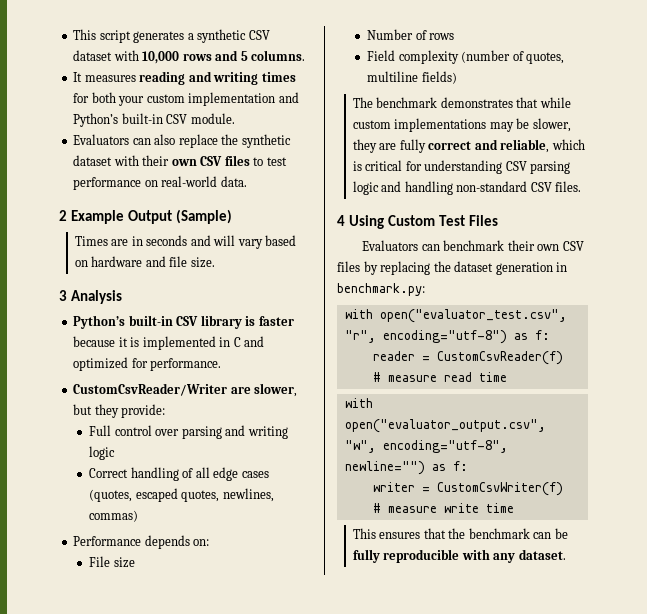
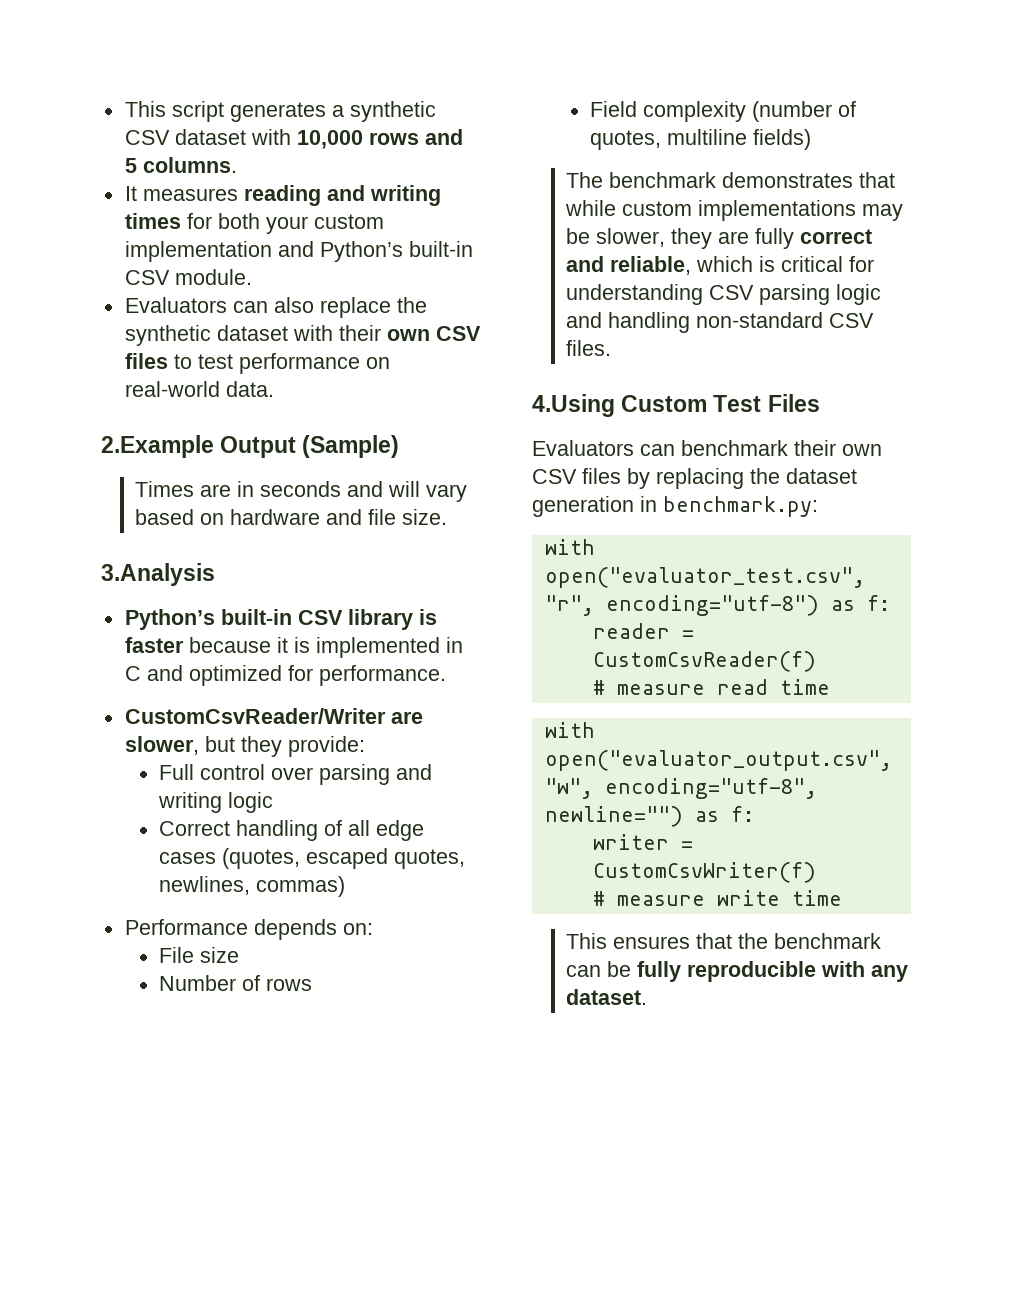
- 2 Example Output (Sample)
+ 2.Example Output (Sample)
- 3 Analysis
+ 3.Analysis
- 4 Using Custom Test Files
+ 4.Using Custom Test Files

